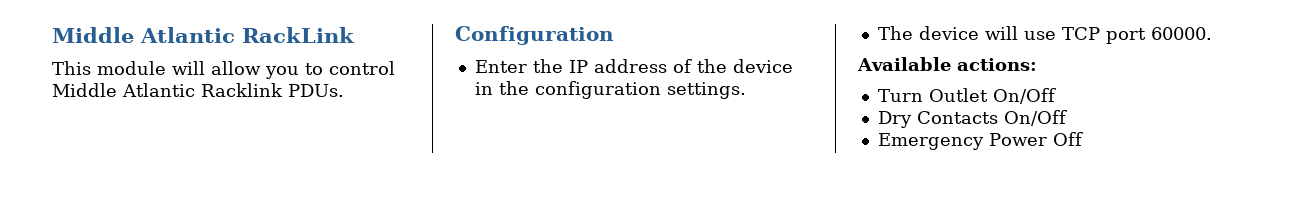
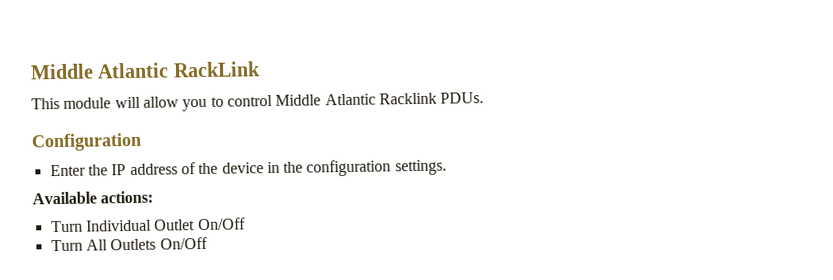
- The device will use TCP port 60000.
- Turn Outlet On/Off
+ Turn Individual Outlet On/Off
- Dry Contacts On/Off
- Emergency Power Off
+ Turn All Outlets On/Off

